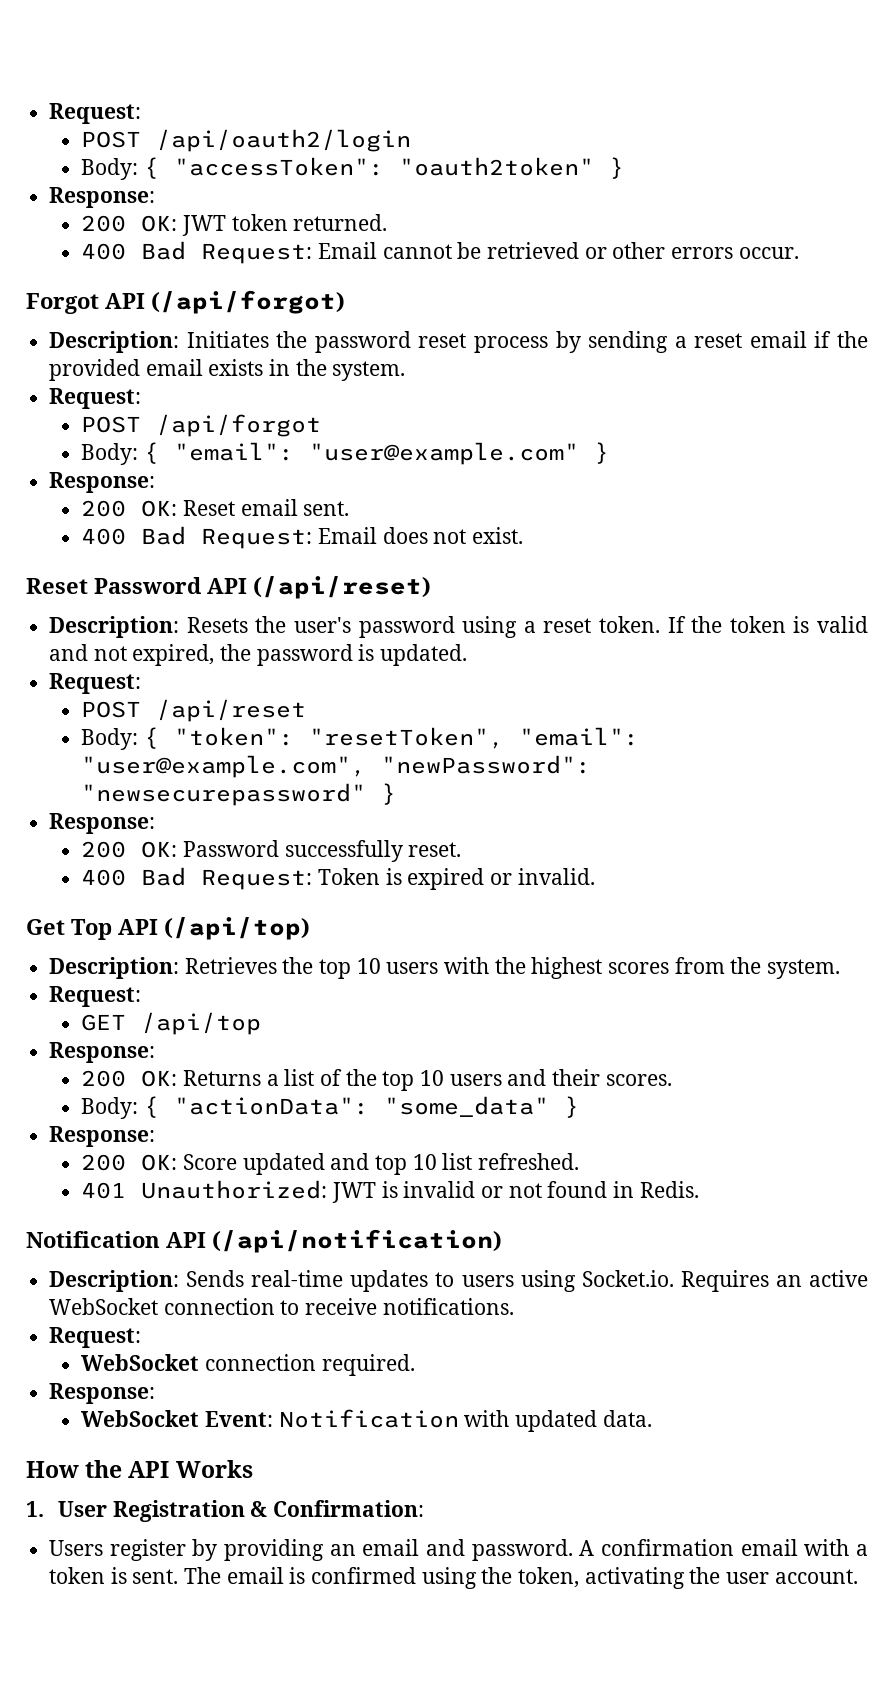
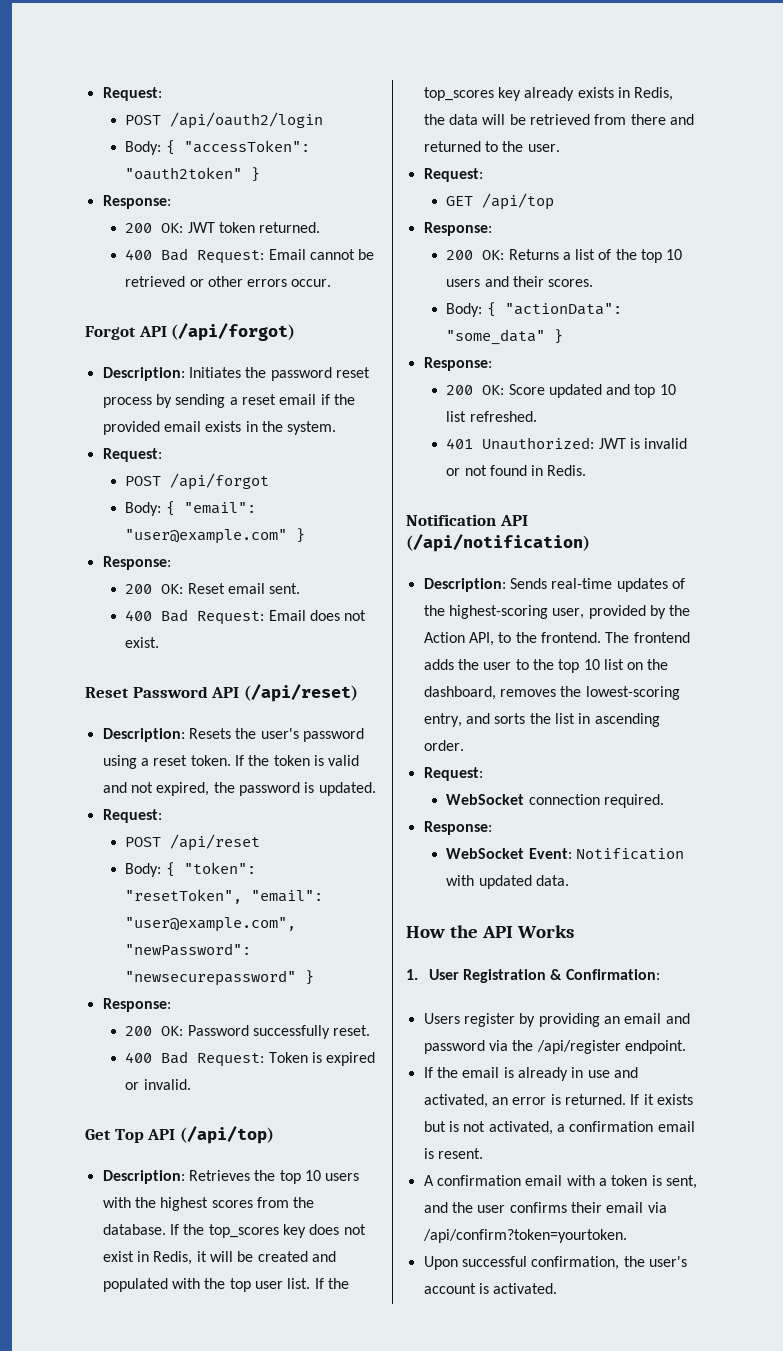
- Description: Retrieves the top 10 users with the highest scores from the system.
+ Description: Retrieves the top 10 users with the highest scores from the database. If the top_scores key does not exist in Redis, it will be created and populated with the top user list. If the top_scores key already exists in Redis, the data will be retrieved from there and returned to the user.
- Description: Sends real-time updates to users using Socket.io. Requires an active WebSocket connection to receive notifications.
+ Description: Sends real-time updates of the highest-scoring user, provided by the Action API, to the frontend. The frontend adds the user to the top 10 list on the dashboard, removes the lowest-scoring entry, and sorts the list in ascending order.
- Users register by providing an email and password. A confirmation email with a token is sent. The email is confirmed using the token, activating the user account.
+ Users register by providing an email and password via the /api/register endpoint.
+ If the email is already in use and activated, an error is returned. If it exists but is not activated, a confirmation email is resent.
+ A confirmation email with a token is sent, and the user confirms their email via /api/confirm?token=yourtoken.
+ Upon successful confirmation, the user's account is activated.

